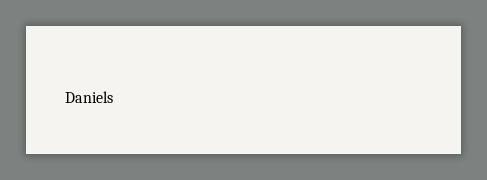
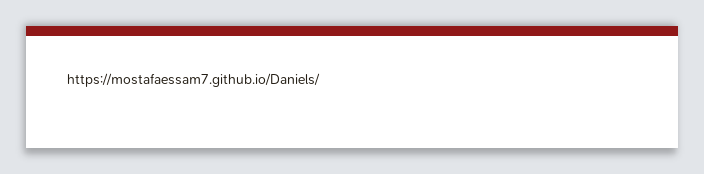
- Daniels
+ https://mostafaessam7.github.io/Daniels/

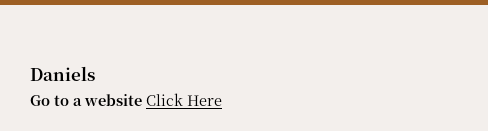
- https://mostafaessam7.github.io/Daniels/
+ Daniels
+ Go to a website Click Here

